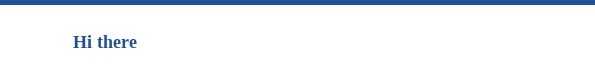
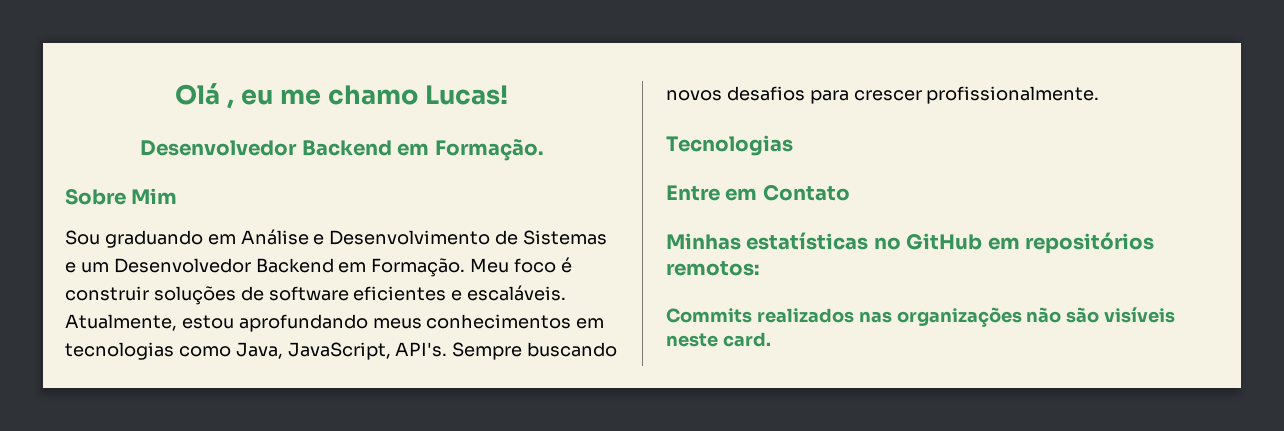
- Hi there
+ Olá , eu me chamo Lucas!
+ Desenvolvedor Backend em Formação.
+ Sobre Mim
+ Sou graduando em Análise e Desenvolvimento de Sistemas e um Desenvolvedor Backend em Formação. Meu foco é construir soluções de software eficientes e escaláveis. Atualmente, estou aprofundando meus conhecimentos em tecnologias como Java, JavaScript, API's. Sempre buscando novos desafios para crescer profissionalmente.
+ Tecnologias
+ Entre em Contato
+ Minhas estatísticas no GitHub em repositórios remotos:
+ Commits realizados nas organizações não são visíveis neste card.

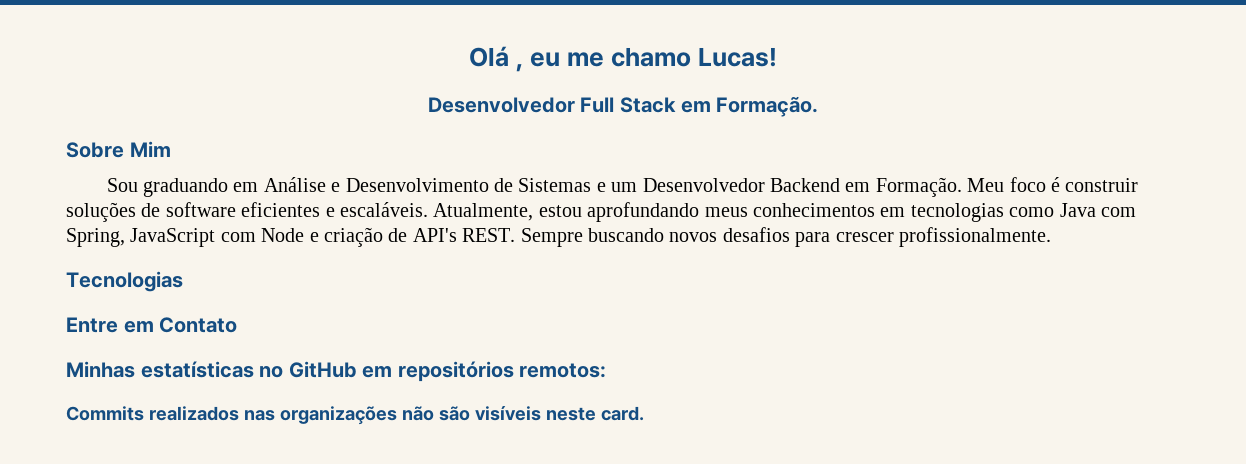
  Olá , eu me chamo Lucas!
- Desenvolvedor Backend em Formação.
+ Desenvolvedor Full Stack em Formação.
- Atualmente, estou aprofundando meus conhecimentos em tecnologias como Java, JavaScript, API's.
+ Atualmente, estou aprofundando meus conhecimentos em tecnologias como Java com Spring, JavaScript com Node e criação de API's REST.

